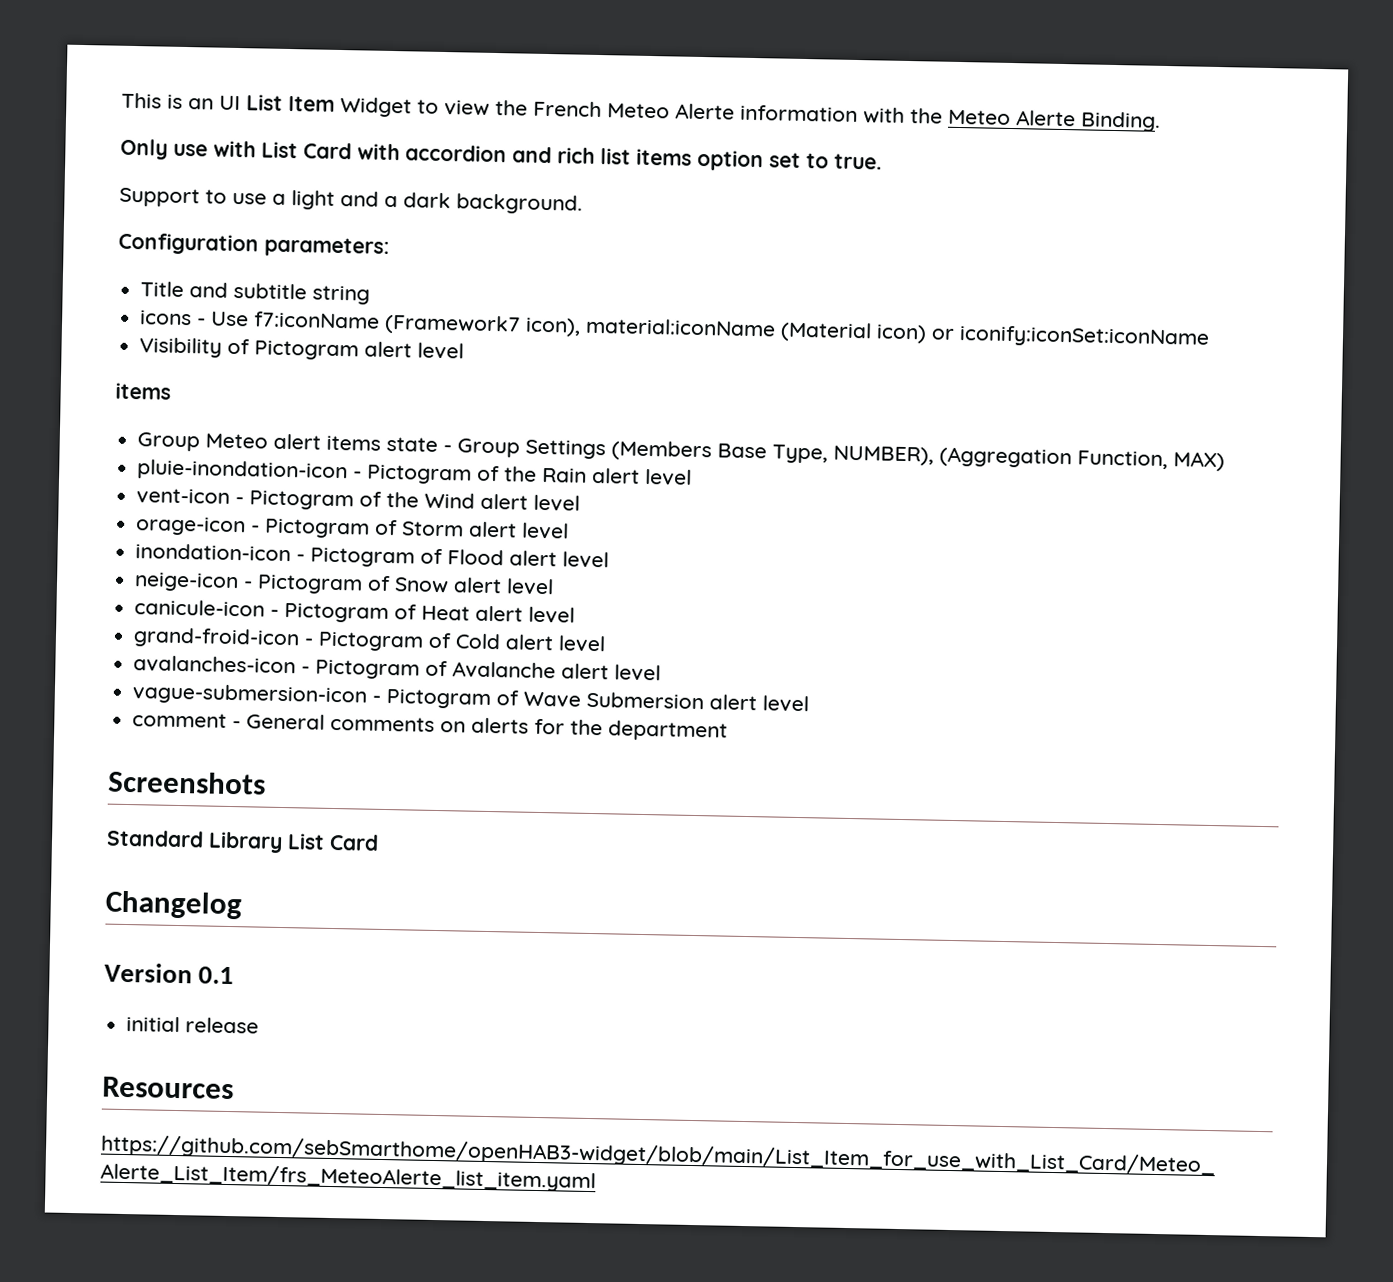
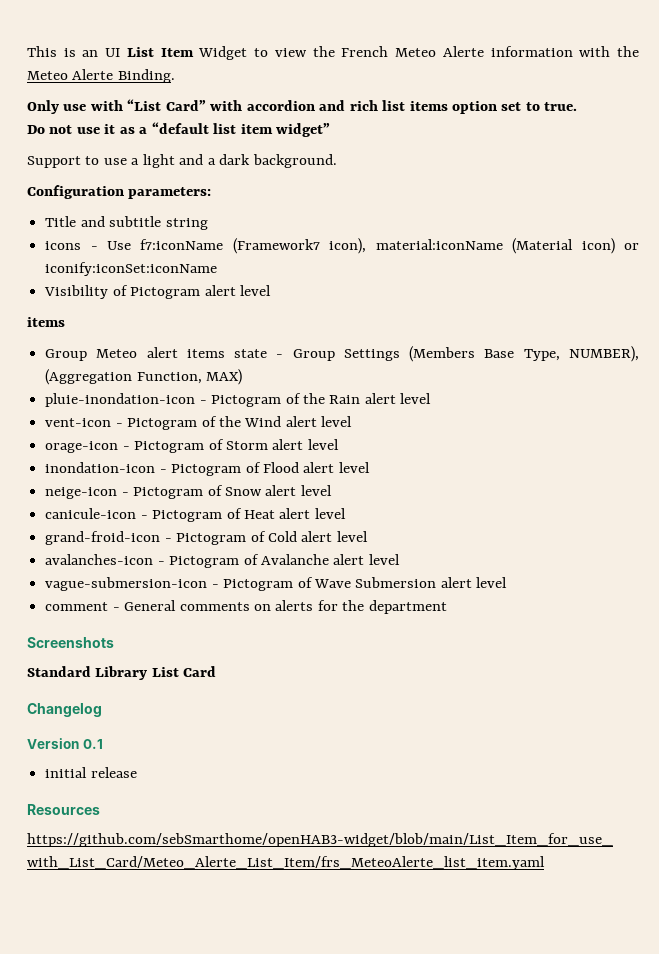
- Only use with List Card with accordion and rich list items option set to true.
+ Only use with “List Card” with accordion and rich list items option set to true.
+ Do not use it as a “default list item widget”

